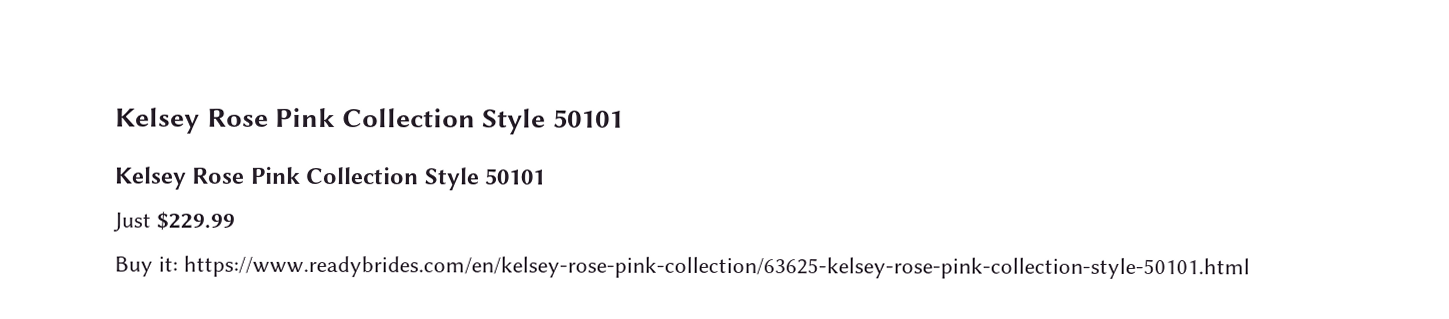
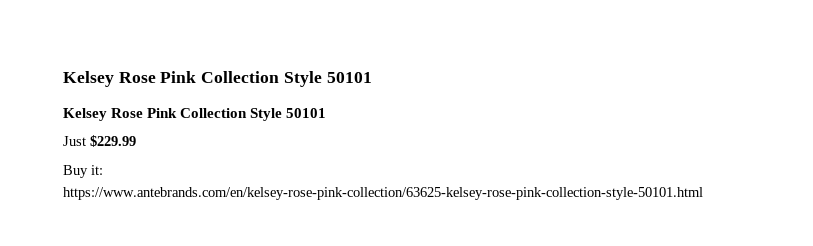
- Buy it: https://www.readybrides.com/en/kelsey-rose-pink-collection/63625-kelsey-rose-pink-collection-style-50101.html
+ Buy it: https://www.antebrands.com/en/kelsey-rose-pink-collection/63625-kelsey-rose-pink-collection-style-50101.html

